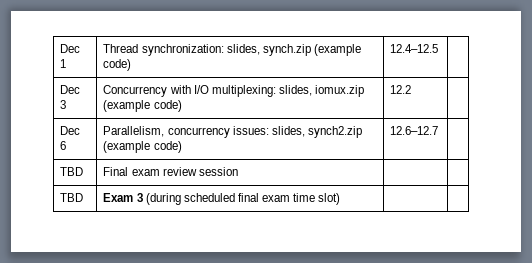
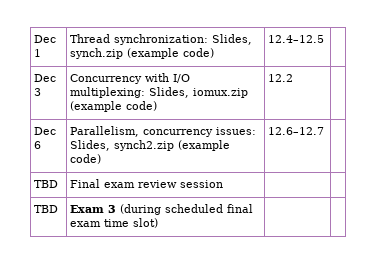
- Dec 1 | Thread synchronization: slides, synch.zip (example code) | 12.4–12.5 |
+ Dec 1 | Thread synchronization: Slides, synch.zip (example code) | 12.4–12.5 |
- Dec 3 | Concurrency with I/O multiplexing: slides, iomux.zip (example code) | 12.2 |
+ Dec 3 | Concurrency with I/O multiplexing: Slides, iomux.zip (example code) | 12.2 |
- Dec 6 | Parallelism, concurrency issues: slides, synch2.zip (example code) | 12.6–12.7 |
+ Dec 6 | Parallelism, concurrency issues: Slides, synch2.zip (example code) | 12.6–12.7 |

